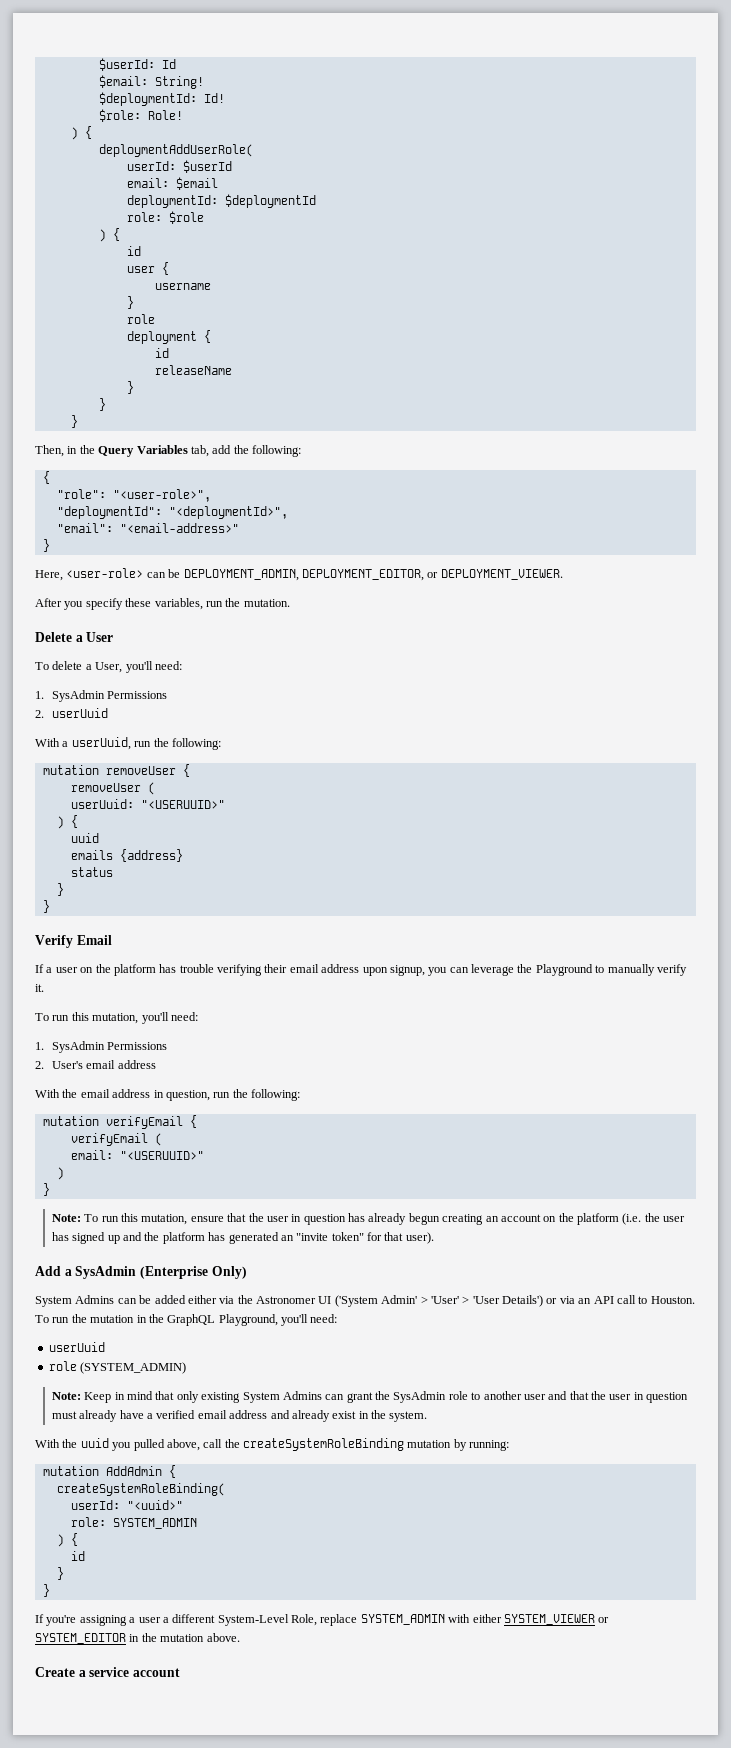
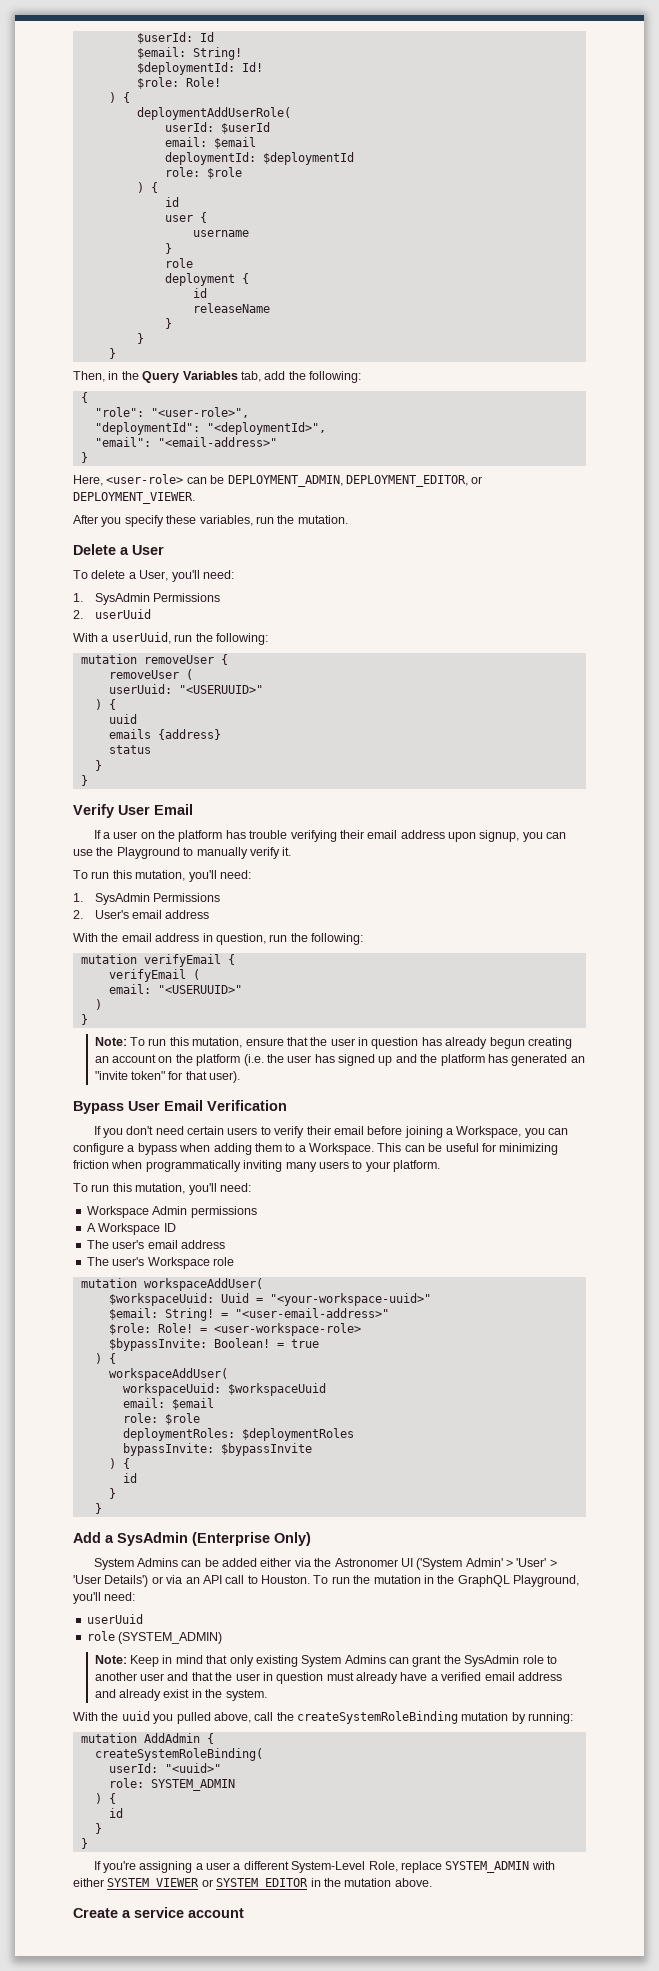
- Verify Email
+ Verify User Email
- If a user on the platform has trouble verifying their email address upon signup, you can leverage the Playground to manually verify it.
+ If a user on the platform has trouble verifying their email address upon signup, you can use the Playground to manually verify it.
+ Bypass User Email Verification
+ If you don't need certain users to verify their email before joining a Workspace, you can configure a bypass when adding them to a Workspace. This can be useful for minimizing friction when programmatically inviting many users to your platform.
+ To run this mutation, you'll need:
+ Workspace Admin permissions
+ A Workspace ID
+ The user's email address
+ The user's Workspace role
+ mutation workspaceAddUser(
+ $workspaceUuid: Uuid = "<your-workspace-uuid>"
+ $email: String! = "<user-email-address>"
+ $role: Role! = <user-workspace-role>
+ $bypassInvite: Boolean! = true
+ ) {
+ workspaceAddUser(
+ workspaceUuid: $workspaceUuid
+ email: $email
+ role: $role
+ deploymentRoles: $deploymentRoles
+ bypassInvite: $bypassInvite
+ ) {
+ id
+ }
+ }

